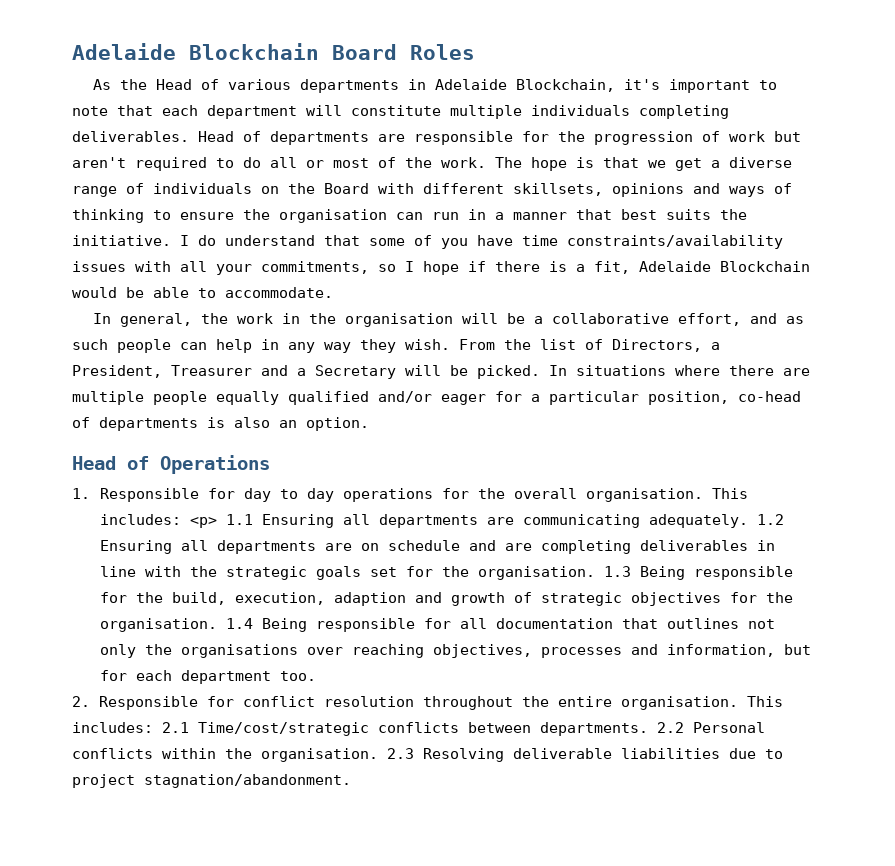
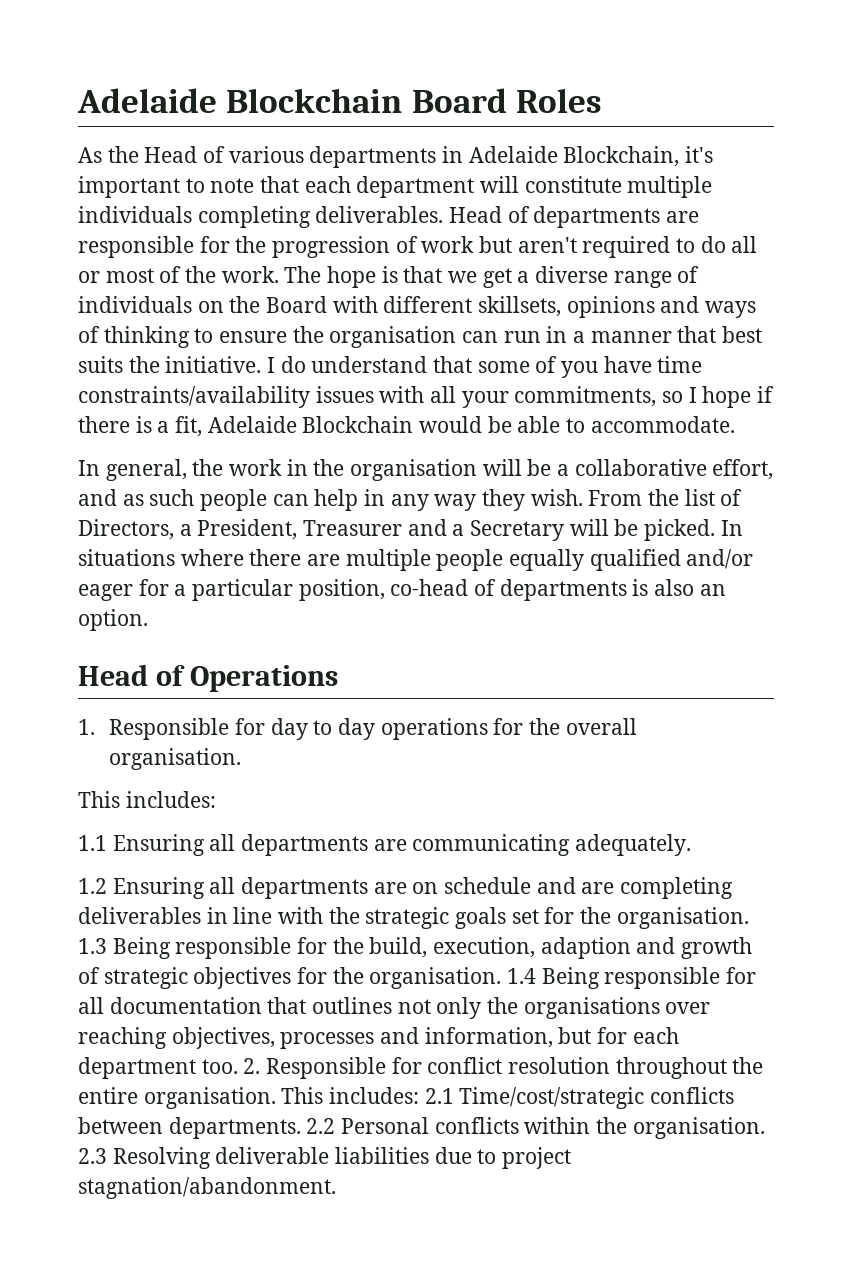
- 1. Responsible for day to day operations for the overall organisation. This includes: <p> 1.1 Ensuring all departments are communicating adequately. 1.2 Ensuring all departments are on schedule and are completing deliverables in line with the strategic goals set for the organisation.
+ 1. Responsible for day to day operations for the overall organisation.
+ This includes:
+ 1.1 Ensuring all departments are communicating adequately.
+ 1.2 Ensuring all departments are on schedule and are completing deliverables in line with the strategic goals set for the organisation.
- 1.4 Being responsible for all documentation that outlines not only the organisations over reaching objectives, processes and information, but for each department too.
- 2. Responsible for conflict resolution throughout the entire organisation.
+ 1.4 Being responsible for all documentation that outlines not only the organisations over reaching objectives, processes and information, but for each department too. 2. Responsible for conflict resolution throughout the entire organisation.

